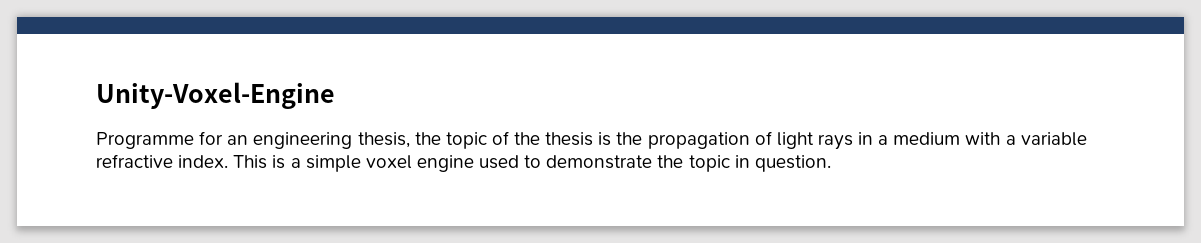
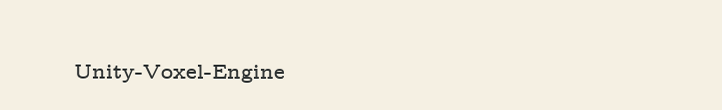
- Programme for an engineering thesis, the topic of the thesis is the propagation of light rays in a medium with a variable refractive index. This is a simple voxel engine used to demonstrate the topic in question.

